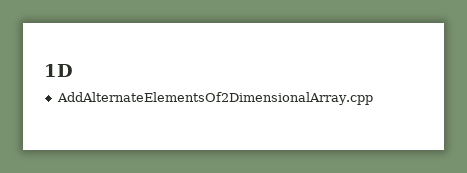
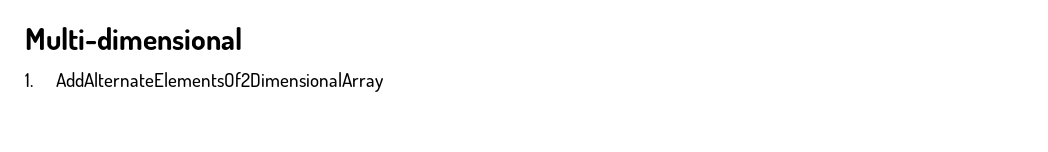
- 1D
- AddAlternateElementsOf2DimensionalArray.cpp
+ Multi-dimensional
+ 1. AddAlternateElementsOf2DimensionalArray

